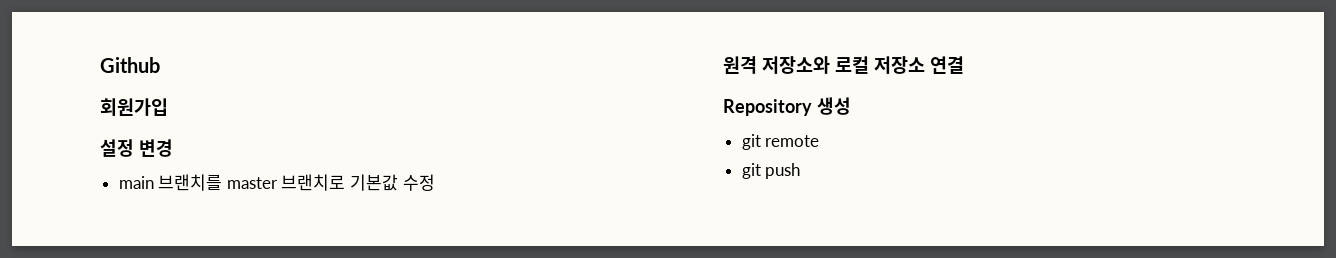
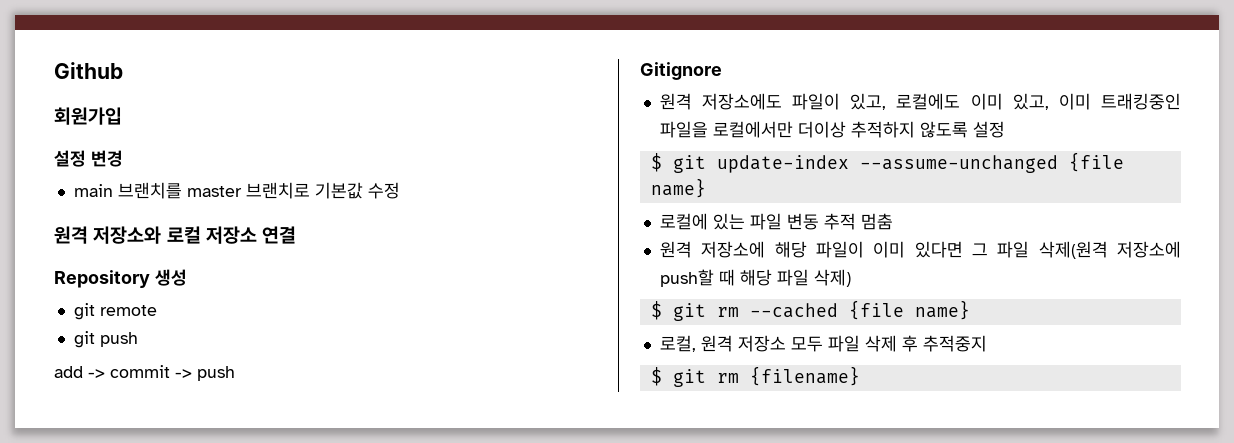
+ add -> commit -> push
+ Gitignore
+ 원격 저장소에도 파일이 있고, 로컬에도 이미 있고, 이미 트래킹중인 파일을 로컬에서만 더이상 추적하지 않도록 설정
+ $ git update-index --assume-unchanged {file name}
+ 로컬에 있는 파일 변동 추적 멈춤
+ 원격 저장소에 해당 파일이 이미 있다면 그 파일 삭제(원격 저장소에 push할 때 해당 파일 삭제)
+ $ git rm --cached {file name}
+ 로컬, 원격 저장소 모두 파일 삭제 후 추적중지
+ $ git rm {filename}

